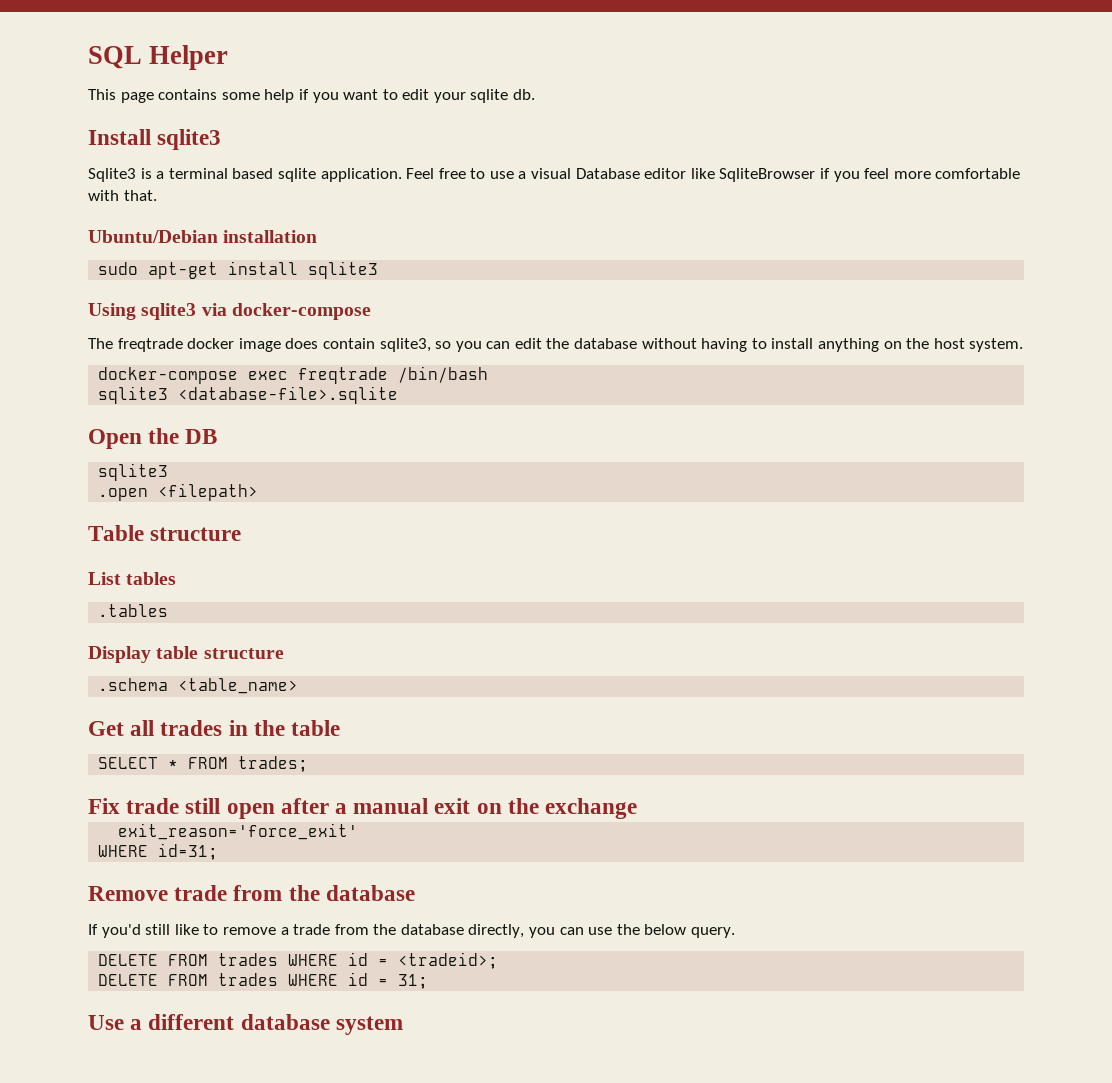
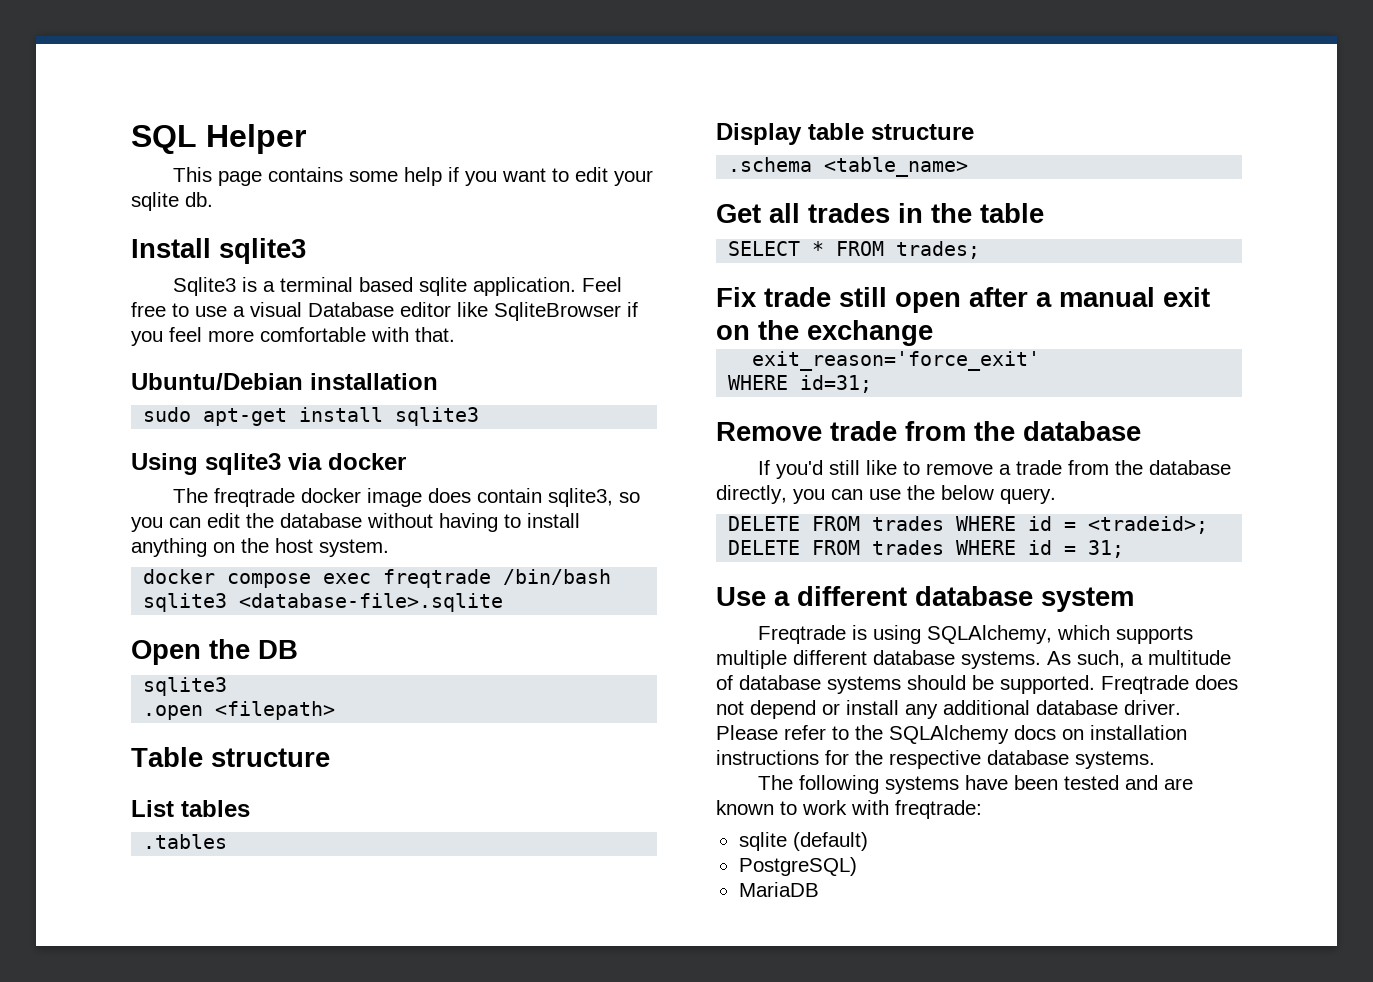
- Using sqlite3 via docker-compose
+ Using sqlite3 via docker
- docker-compose exec freqtrade /bin/bash
+ docker compose exec freqtrade /bin/bash
+ Freqtrade is using SQLAlchemy, which supports multiple different database systems. As such, a multitude of database systems should be supported. Freqtrade does not depend or install any additional database driver. Please refer to the SQLAlchemy docs on installation instructions for the respective database systems.
+ The following systems have been tested and are known to work with freqtrade:
+ sqlite (default)
+ PostgreSQL)
+ MariaDB

